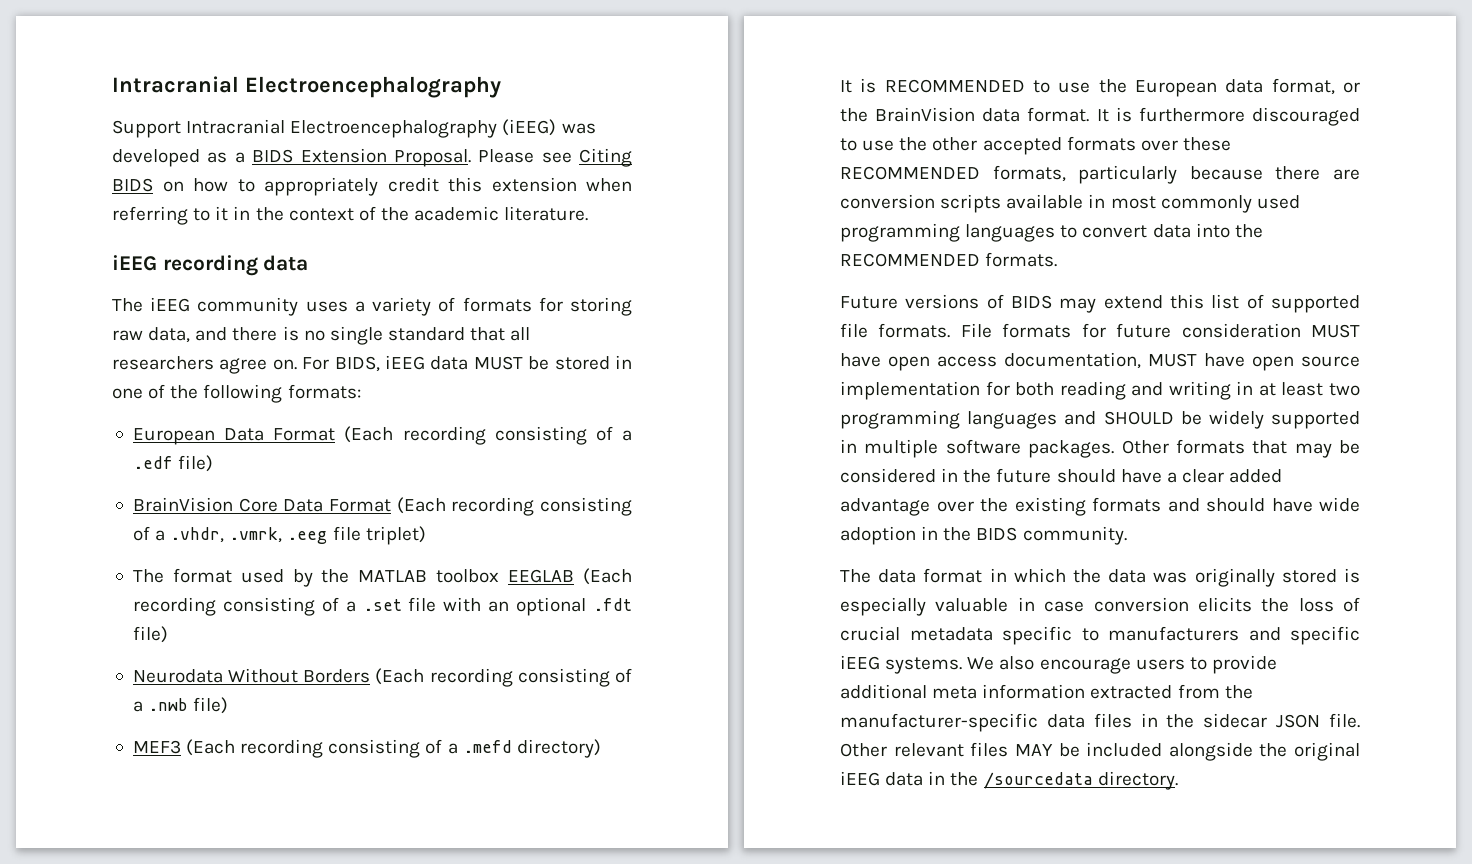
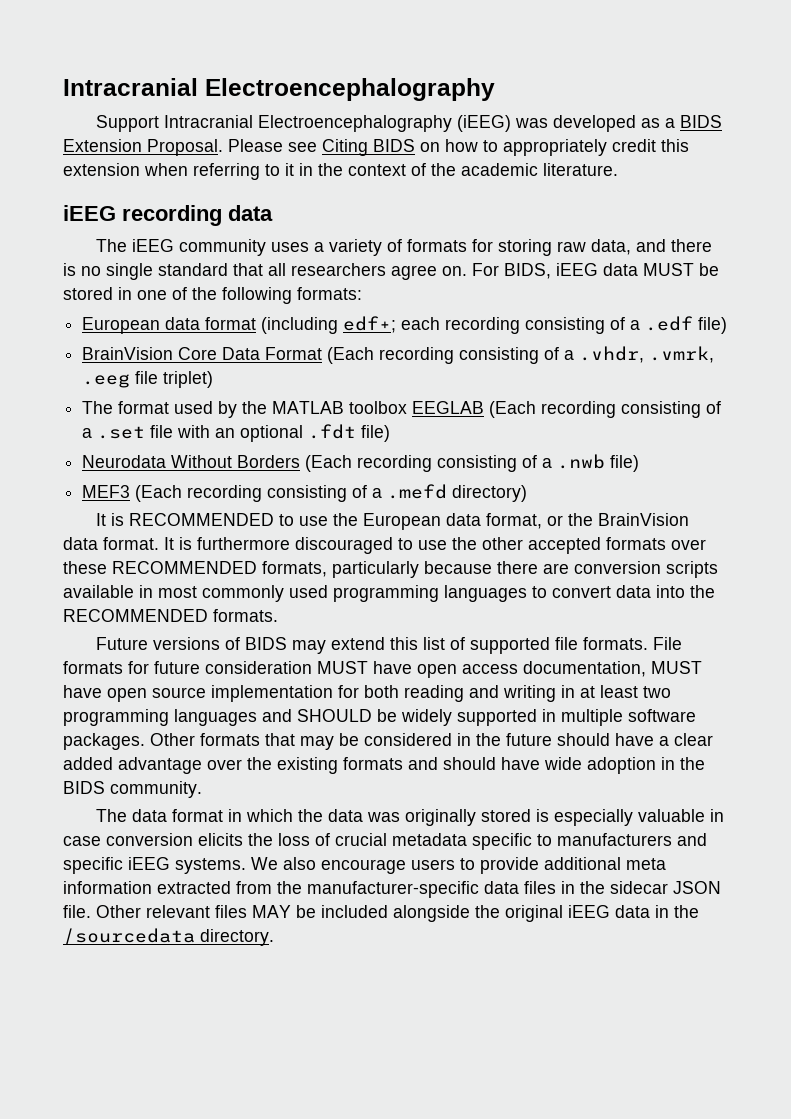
- European Data Format (Each recording consisting of a .edf file)
+ European data format (including edf+; each recording consisting of a .edf file)

